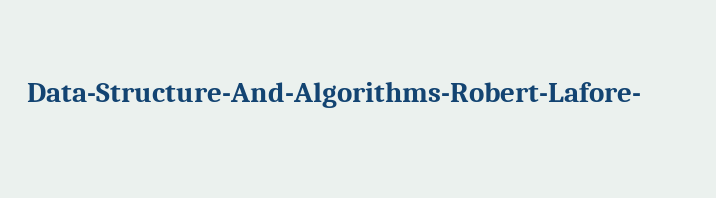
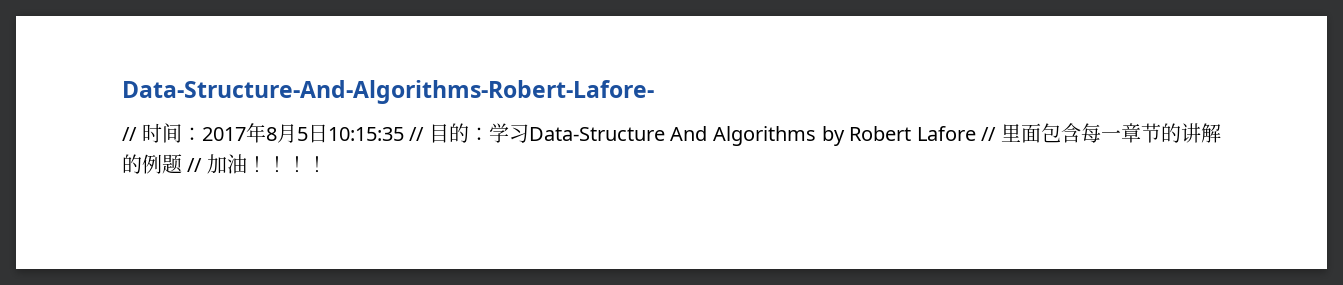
+ // 时间：2017年8月5日10:15:35 // 目的：学习Data-Structure And Algorithms by Robert Lafore // 里面包含每一章节的讲解的例题 // 加油！！！！

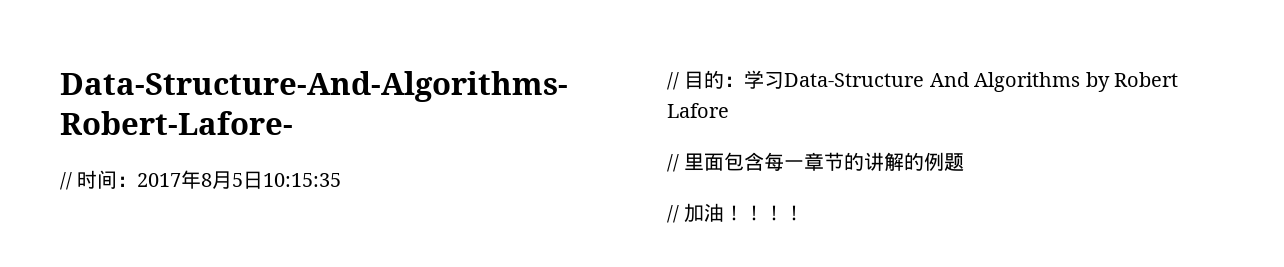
- // 时间：2017年8月5日10:15:35 // 目的：学习Data-Structure And Algorithms by Robert Lafore // 里面包含每一章节的讲解的例题 // 加油！
+ // 时间：2017年8月5日10:15:35
+ // 目的：学习Data-Structure And Algorithms by Robert Lafore
+ // 里面包含每一章节的讲解的例题
+ // 加油！

